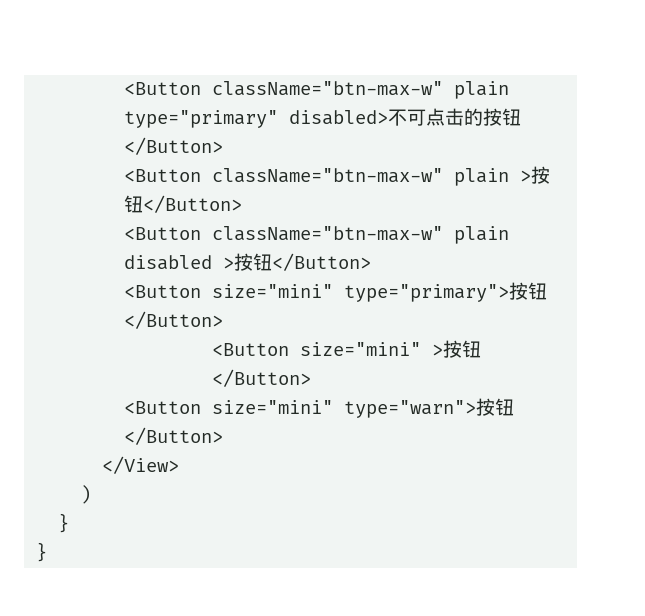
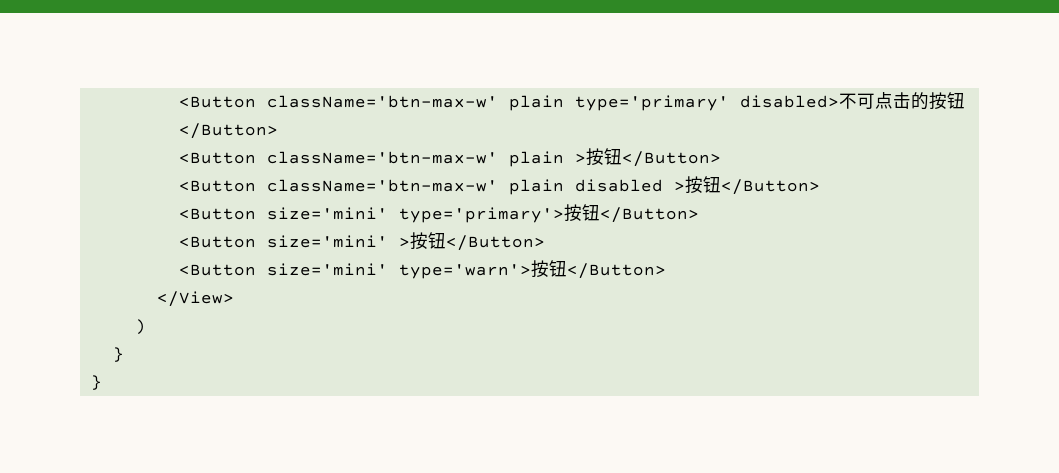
- <Button className="btn-max-w" plain type="primary" disabled>不可点击的按钮</Button>
+ <Button className='btn-max-w' plain type='primary' disabled>不可点击的按钮</Button>
- <Button className="btn-max-w" plain >按钮</Button>
+ <Button className='btn-max-w' plain >按钮</Button>
- <Button className="btn-max-w" plain disabled >按钮</Button>
+ <Button className='btn-max-w' plain disabled >按钮</Button>
- <Button size="mini" type="primary">按钮</Button>
- <Button size="mini" >按钮</Button>
- <Button size="mini" type="warn">按钮</Button>
+ <Button size='mini' type='primary'>按钮</Button>
+ <Button size='mini' >按钮</Button>
+ <Button size='mini' type='warn'>按钮</Button>

